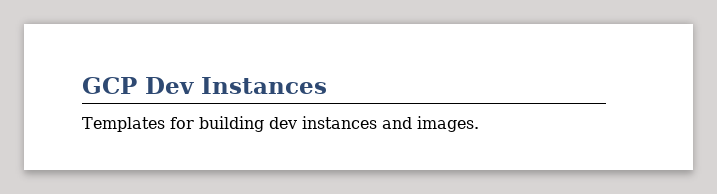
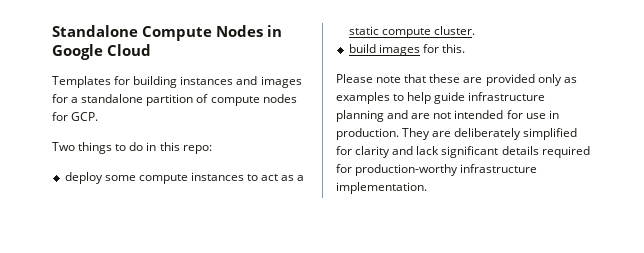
- GCP Dev Instances
+ Standalone Compute Nodes in Google Cloud
- Templates for building dev instances and images.
+ Templates for building instances and images for a standalone partition of compute nodes for GCP.
+ Two things to do in this repo:
+ deploy some compute instances to act as a static compute cluster.
+ build images for this.
+ Please note that these are provided only as examples to help guide infrastructure planning and are not intended for use in production. They are deliberately simplified for clarity and lack significant details required for production-worthy infrastructure implementation.

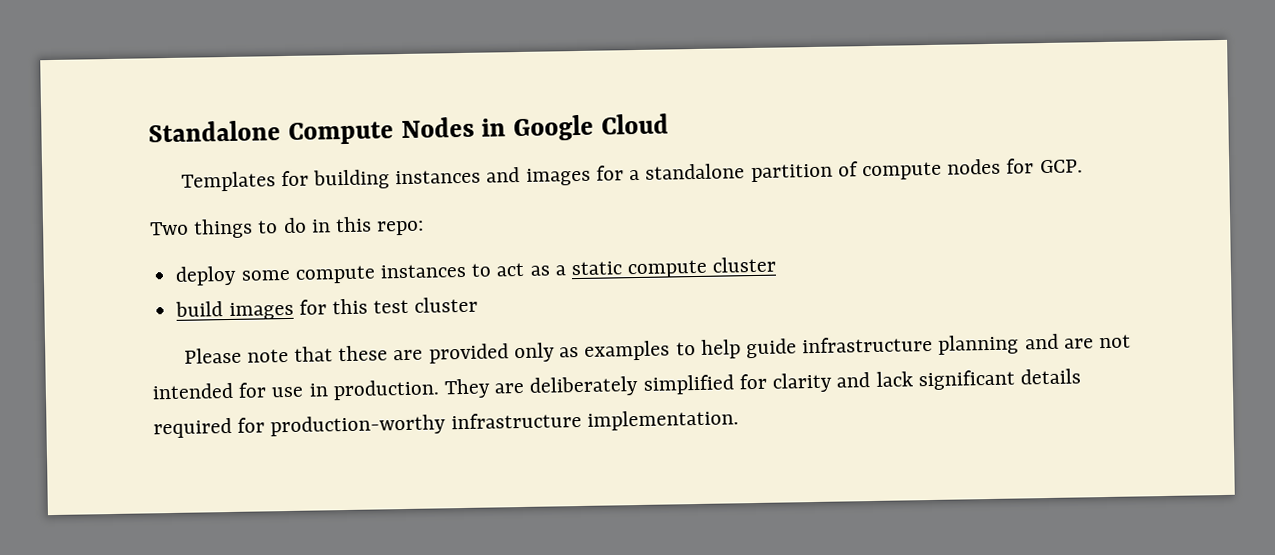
- deploy some compute instances to act as a static compute cluster.
+ deploy some compute instances to act as a static compute cluster
- build images for this.
+ build images for this test cluster

